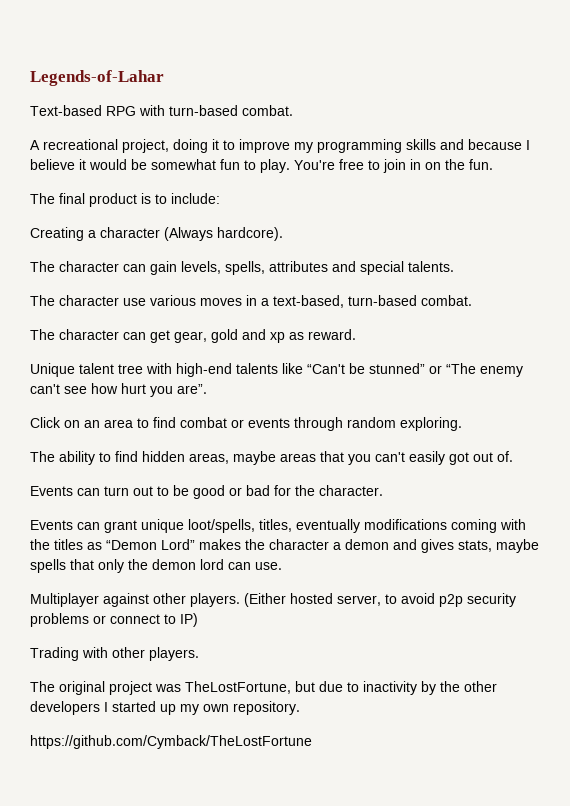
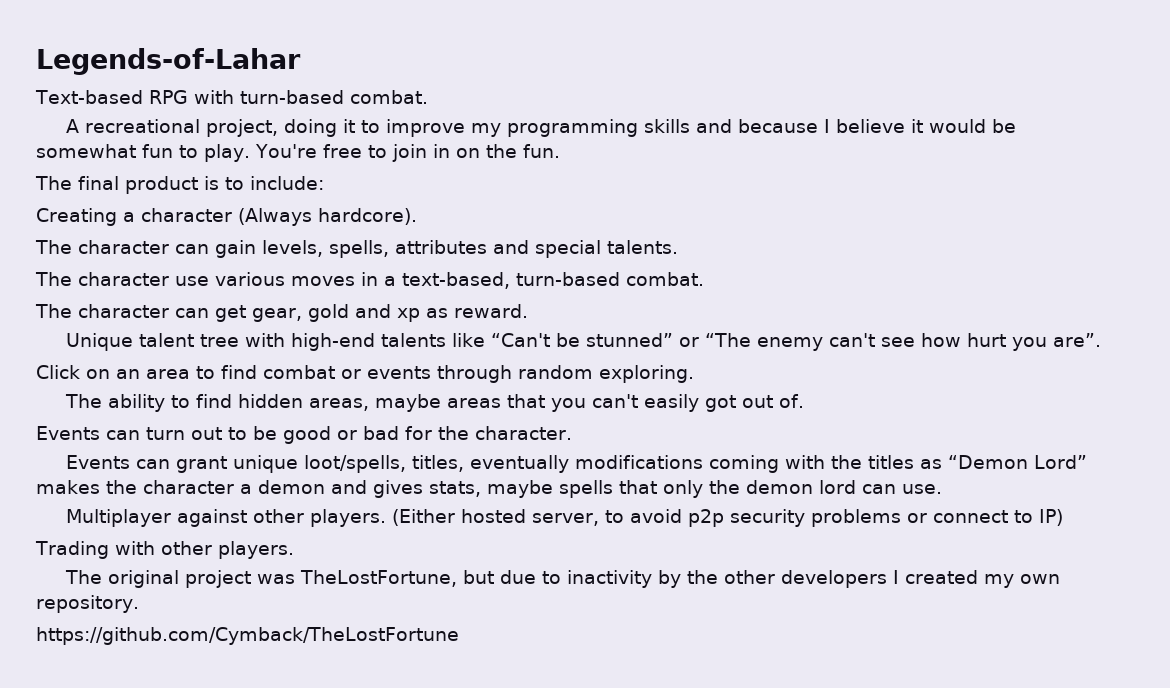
- The original project was TheLostFortune, but due to inactivity by the other developers I started up my own repository.
+ The original project was TheLostFortune, but due to inactivity by the other developers I created my own repository.

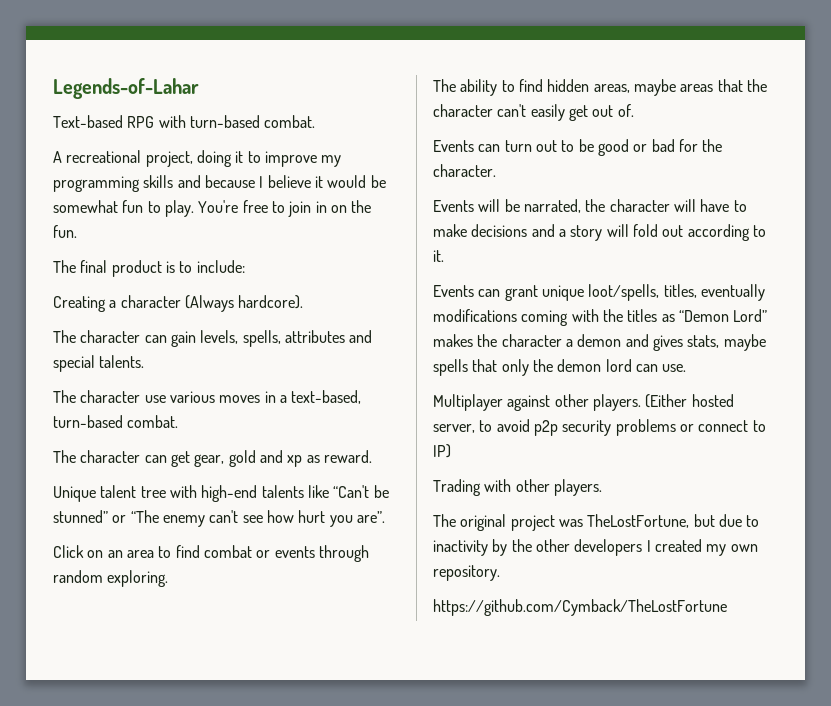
- The ability to find hidden areas, maybe areas that you can't easily got out of.
+ The ability to find hidden areas, maybe areas that the character can't easily get out of.
+ Events will be narrated, the character will have to make decisions and a story will fold out according to it.

